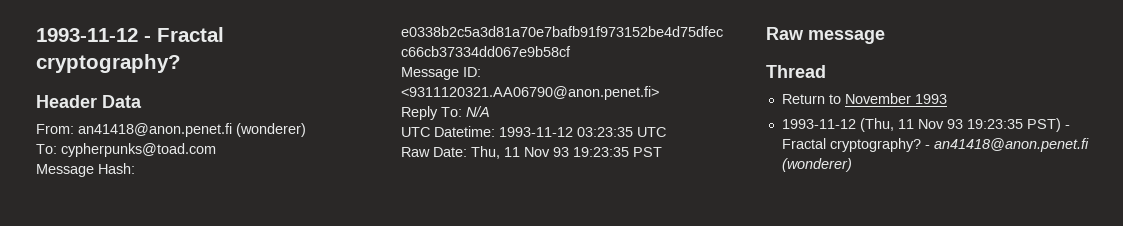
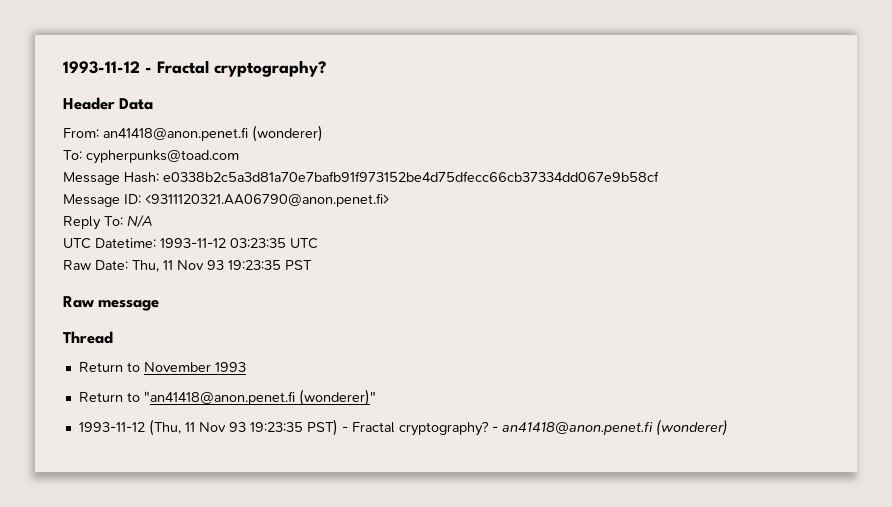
+ Return to "an41418@anon.penet.fi (wonderer)"

